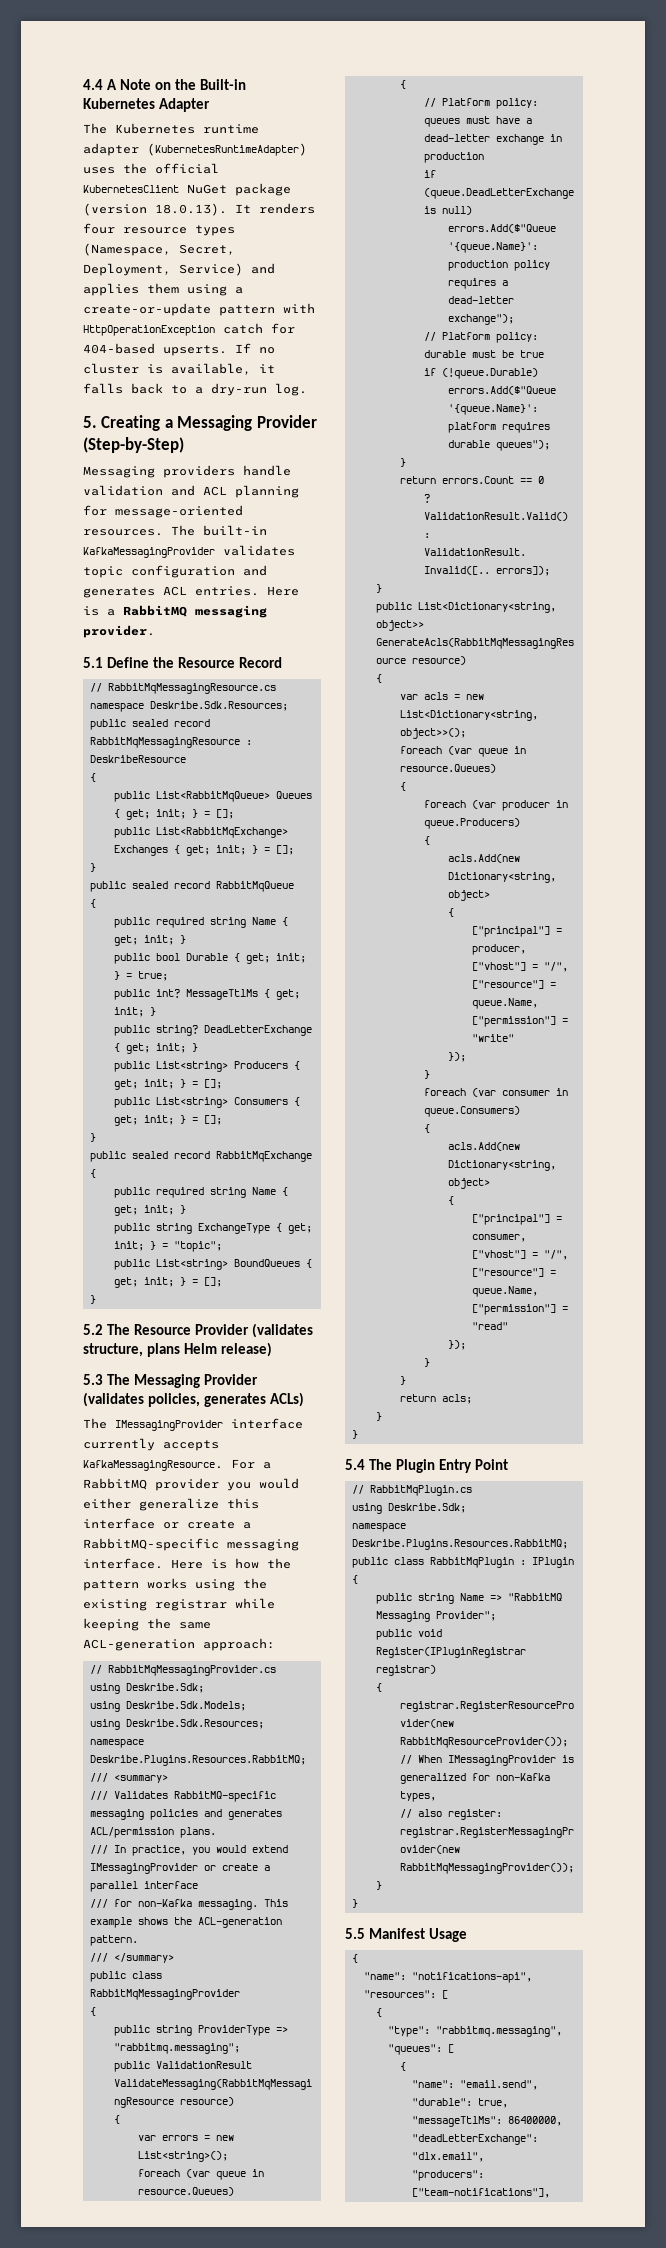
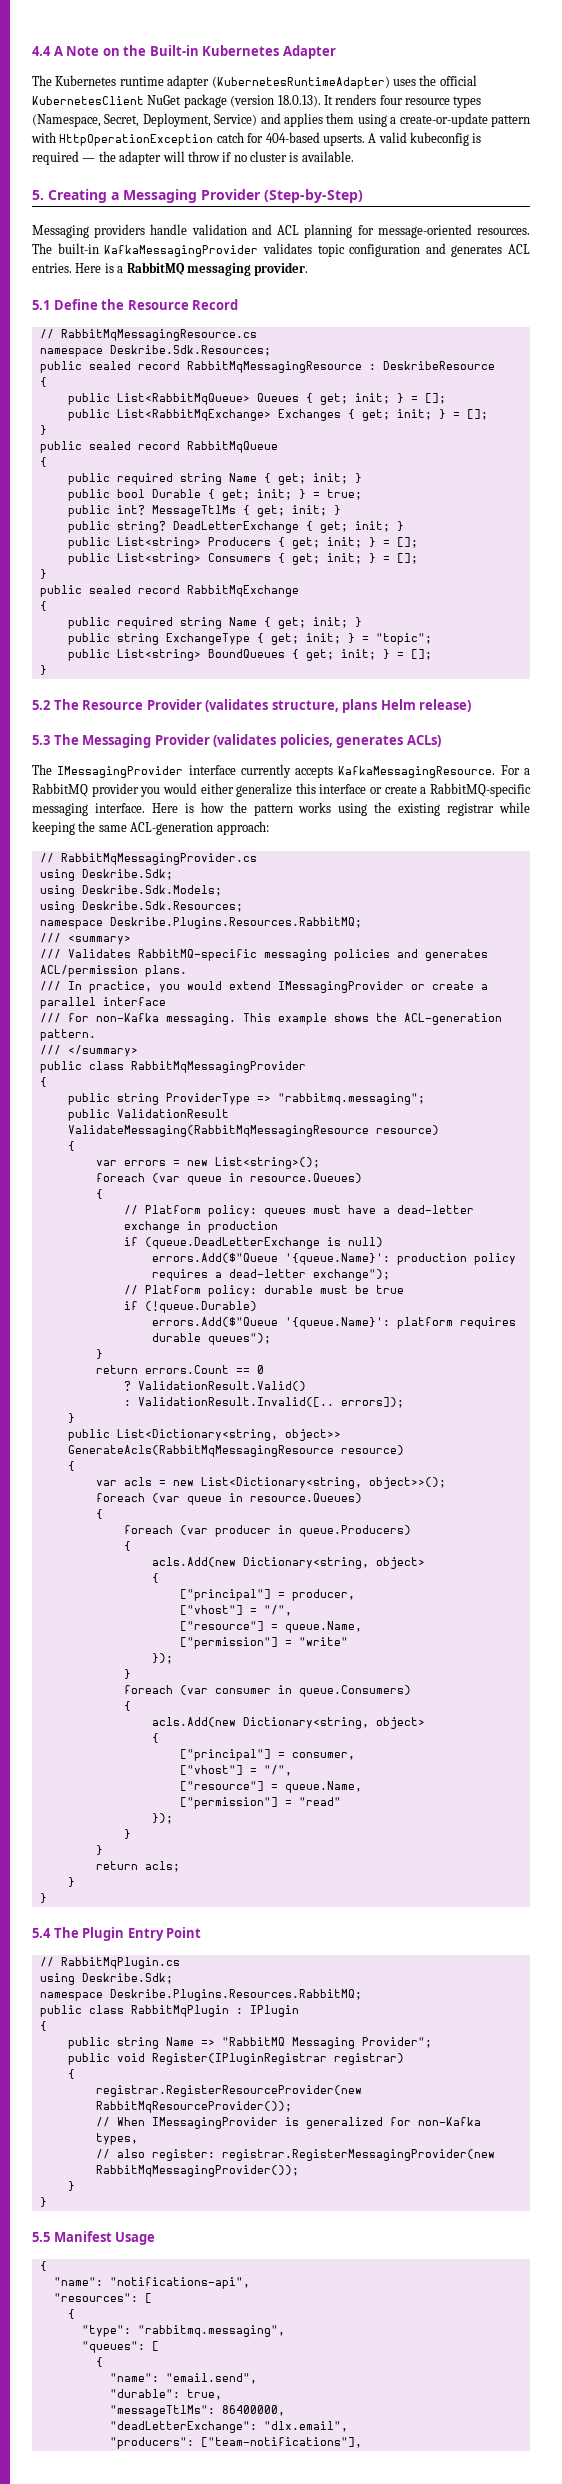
- If no cluster is available, it falls back to a dry-run log.
+ A valid kubeconfig is required — the adapter will throw if no cluster is available.

